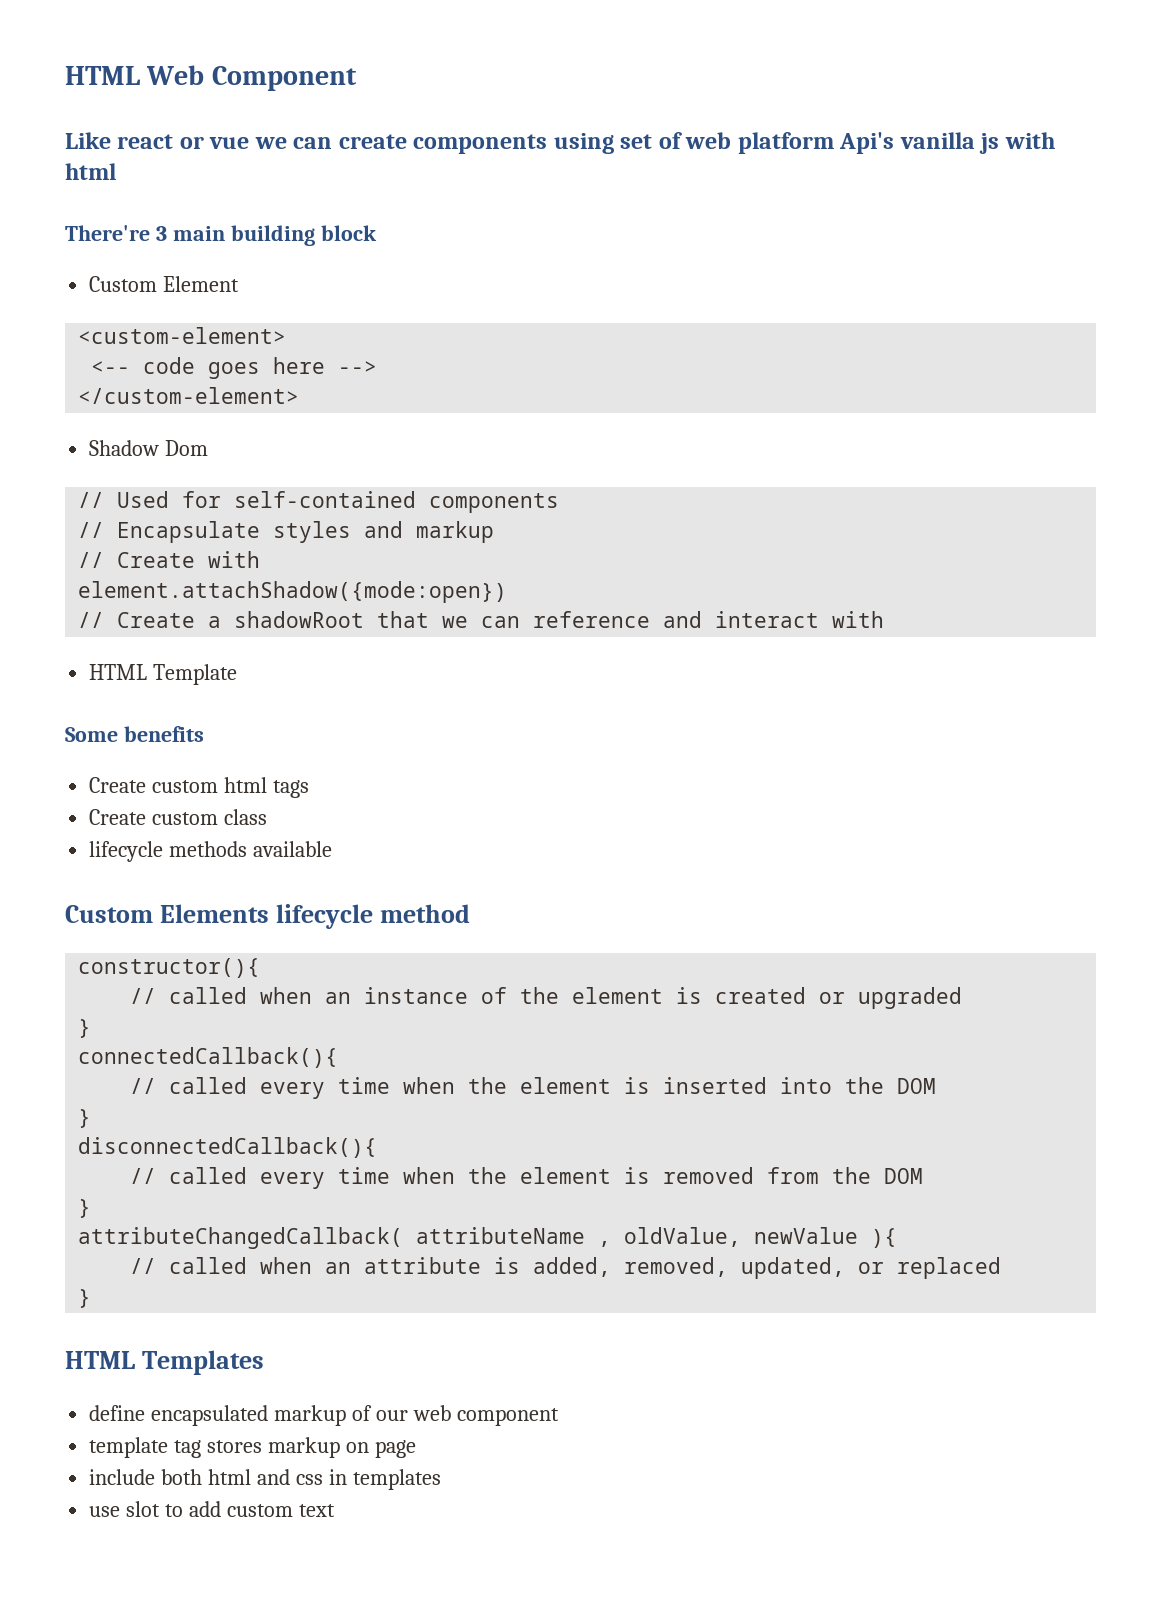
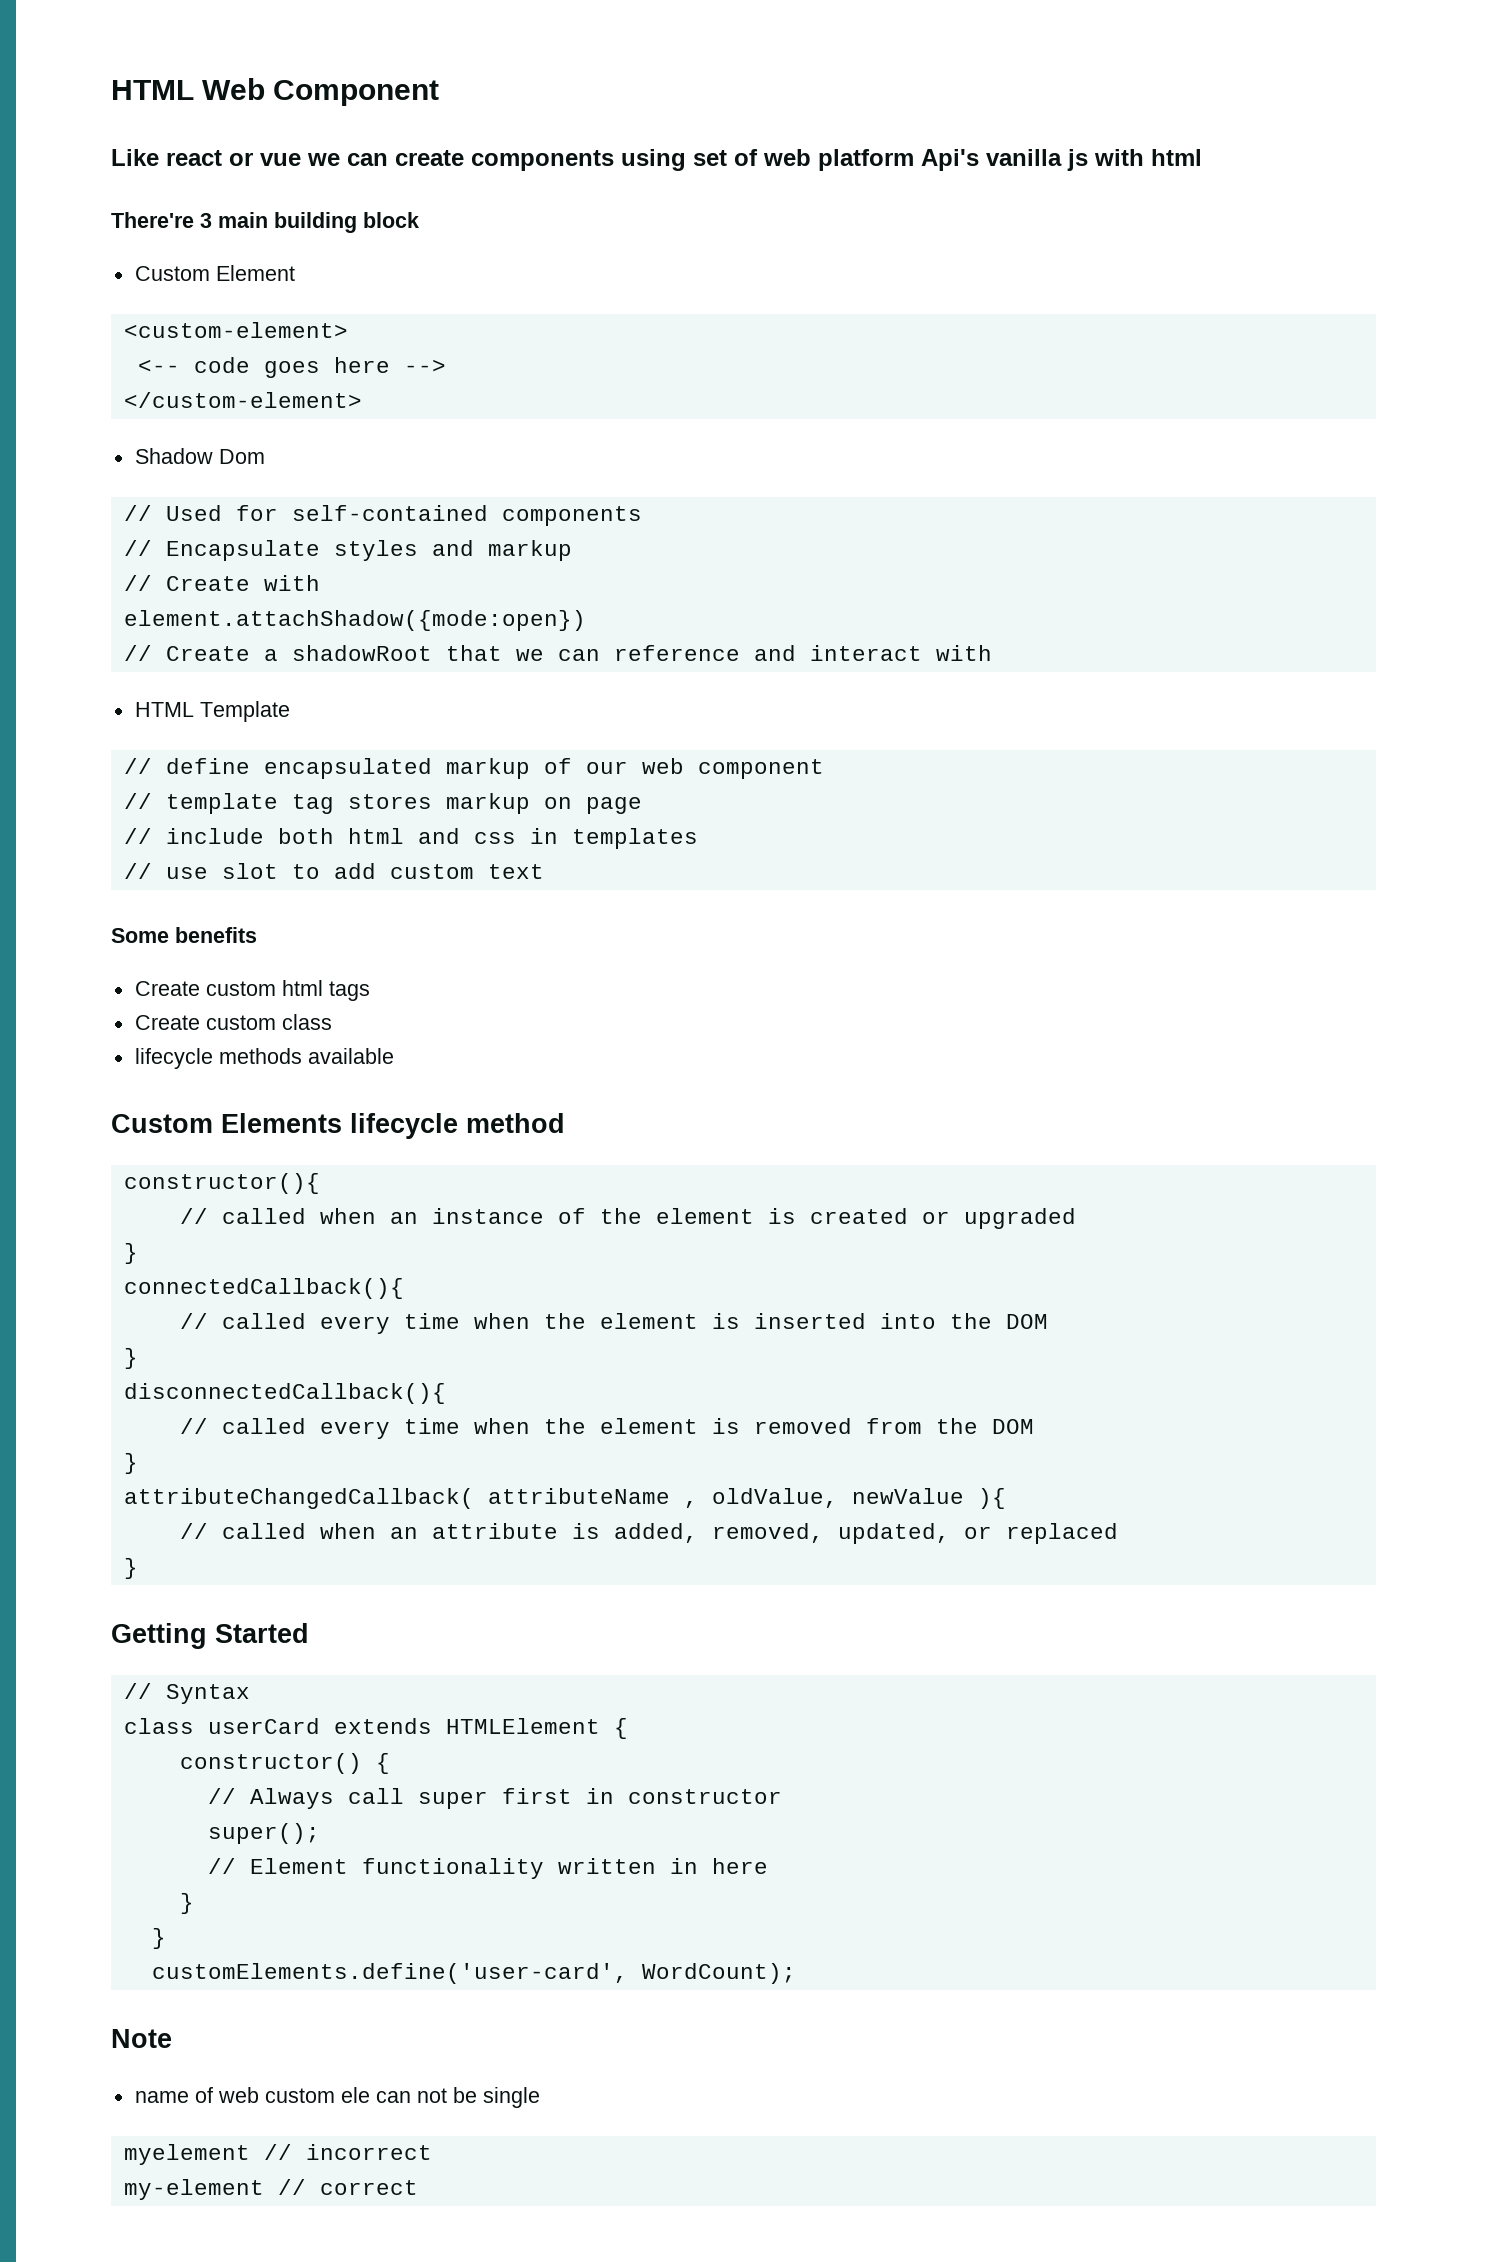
+ // define encapsulated markup of our web component
+ // template tag stores markup on page
+ // include both html and css in templates
+ // use slot to add custom text
- HTML Templates
- define encapsulated markup of our web component
- template tag stores markup on page
- include both html and css in templates
- use slot to add custom text
+ Getting Started
+ // Syntax
+ class userCard extends HTMLElement {
+ constructor() {
+ // Always call super first in constructor
+ super();
+ // Element functionality written in here
+ }
+ }
+ customElements.define('user-card', WordCount);
+ Note
+ name of web custom ele can not be single
+ myelement // incorrect
+ my-element // correct

